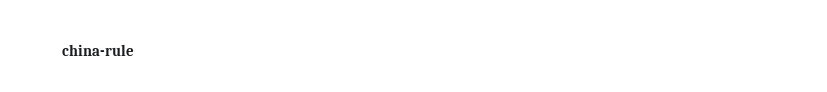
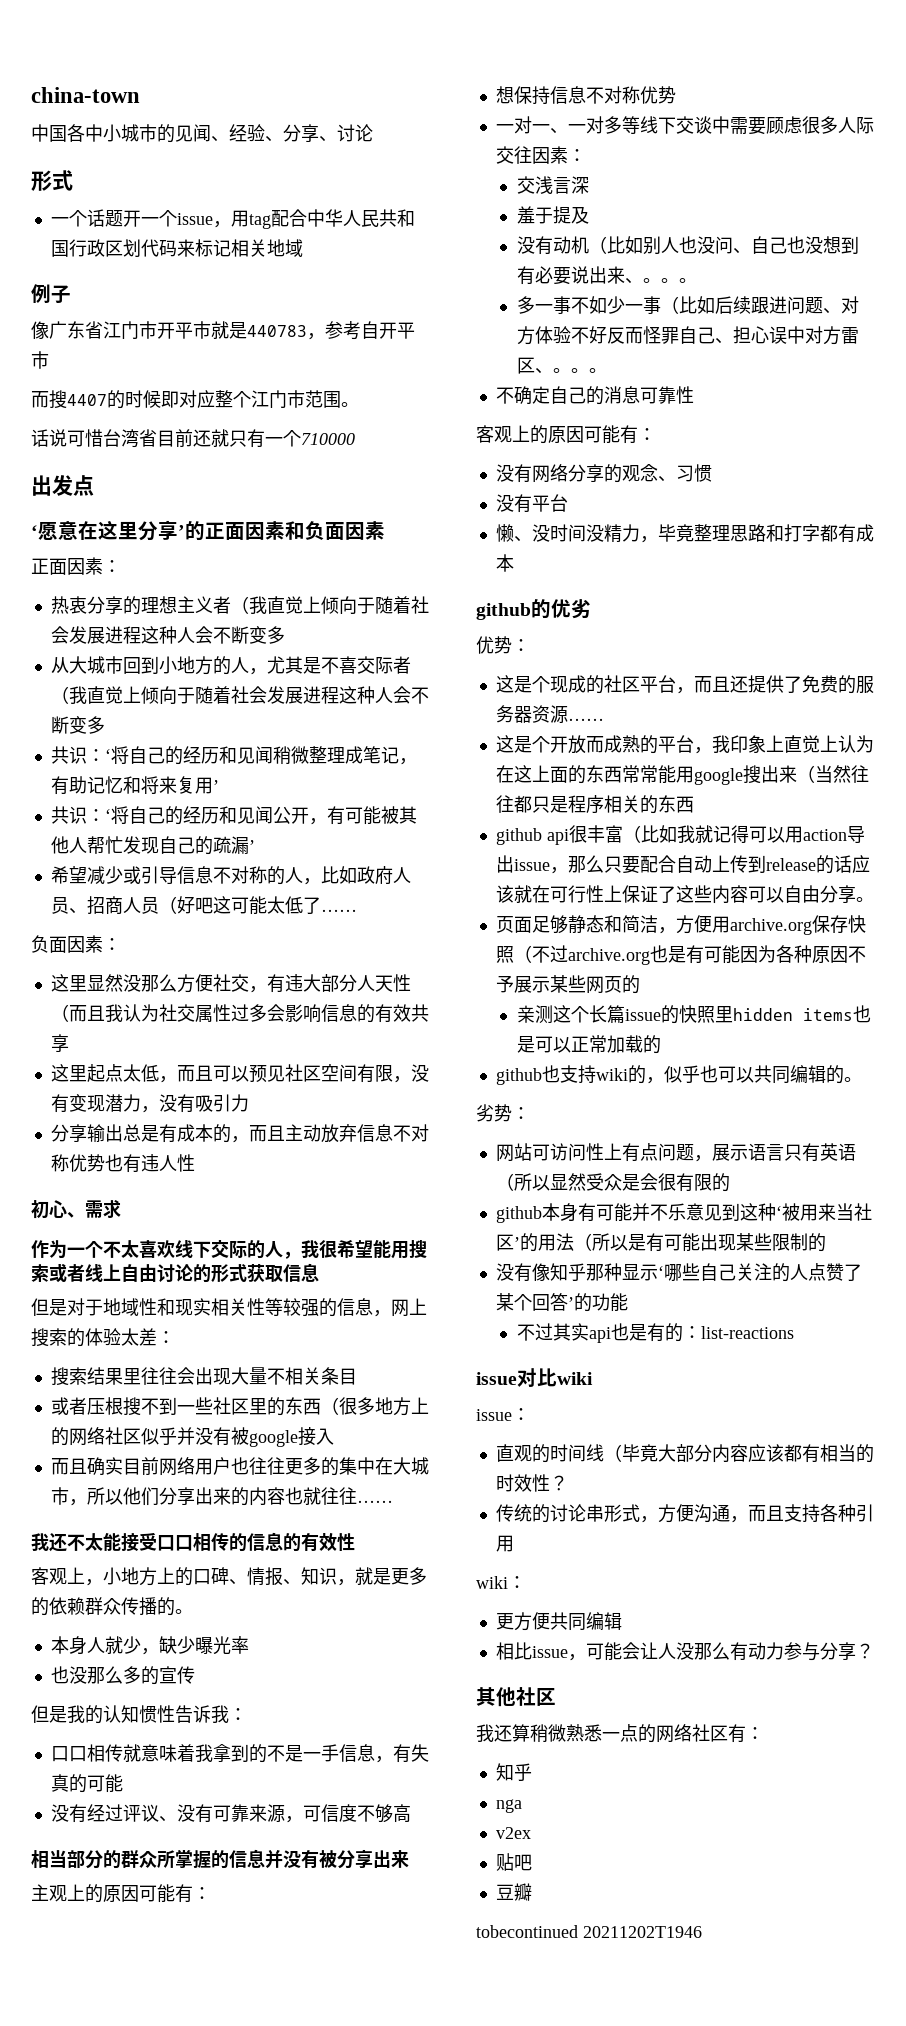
- china-rule
+ china-town
+ 中国各中小城市的见闻、经验、分享、讨论
+ 形式
+ 一个话题开一个issue，用tag配合中华人民共和国行政区划代码来标记相关地域
+ 例子
+ 像广东省江门市开平市就是440783，参考自开平市
+ 而搜4407的时候即对应整个江门市范围。
+ 话说可惜台湾省目前还就只有一个710000
+ 出发点
+ ‘愿意在这里分享’的正面因素和负面因素
+ 正面因素：
+ 热衷分享的理想主义者（我直觉上倾向于随着社会发展进程这种人会不断变多
+ 从大城市回到小地方的人，尤其是不喜交际者（我直觉上倾向于随着社会发展进程这种人会不断变多
+ 共识：‘将自己的经历和见闻稍微整理成笔记，有助记忆和将来复用’
+ 共识：‘将自己的经历和见闻公开，有可能被其他人帮忙发现自己的疏漏’
+ 希望减少或引导信息不对称的人，比如政府人员、招商人员（好吧这可能太低了……
+ 负面因素：
+ 这里显然没那么方便社交，有违大部分人天性（而且我认为社交属性过多会影响信息的有效共享
+ 这里起点太低，而且可以预见社区空间有限，没有变现潜力，没有吸引力
+ 分享输出总是有成本的，而且主动放弃信息不对称优势也有违人性
+ 初心、需求
+ 作为一个不太喜欢线下交际的人，我很希望能用搜索或者线上自由讨论的形式获取信息
+ 但是对于地域性和现实相关性等较强的信息，网上搜索的体验太差：
+ 搜索结果里往往会出现大量不相关条目
+ 或者压根搜不到一些社区里的东西（很多地方上的网络社区似乎并没有被google接入
+ 而且确实目前网络用户也往往更多的集中在大城市，所以他们分享出来的内容也就往往……
+ 我还不太能接受口口相传的信息的有效性
+ 客观上，小地方上的口碑、情报、知识，就是更多的依赖群众传播的。
+ 本身人就少，缺少曝光率
+ 也没那么多的宣传
+ 但是我的认知惯性告诉我：
+ 口口相传就意味着我拿到的不是一手信息，有失真的可能
+ 没有经过评议、没有可靠来源，可信度不够高
+ 相当部分的群众所掌握的信息并没有被分享出来
+ 主观上的原因可能有：
+ 想保持信息不对称优势
+ 一对一、一对多等线下交谈中需要顾虑很多人际交往因素：
+ 交浅言深
+ 羞于提及
+ 没有动机（比如别人也没问、自己也没想到有必要说出来、。。。
+ 多一事不如少一事（比如后续跟进问题、对方体验不好反而怪罪自己、担心误中对方雷区、。。。
+ 不确定自己的消息可靠性
+ 客观上的原因可能有：
+ 没有网络分享的观念、习惯
+ 没有平台
+ 懒、没时间没精力，毕竟整理思路和打字都有成本
+ github的优劣
+ 优势：
+ 这是个现成的社区平台，而且还提供了免费的服务器资源……
+ 这是个开放而成熟的平台，我印象上直觉上认为在这上面的东西常常能用google搜出来（当然往往都只是程序相关的东西
+ github api很丰富（比如我就记得可以用action导出issue，那么只要配合自动上传到release的话应该就在可行性上保证了这些内容可以自由分享。
+ 页面足够静态和简洁，方便用archive.org保存快照（不过archive.org也是有可能因为各种原因不予展示某些网页的
+ 亲测这个长篇issue的快照里hidden items也是可以正常加载的
+ github也支持wiki的，似乎也可以共同编辑的。
+ 劣势：
+ 网站可访问性上有点问题，展示语言只有英语（所以显然受众是会很有限的
+ github本身有可能并不乐意见到这种‘被用来当社区’的用法（所以是有可能出现某些限制的
+ 没有像知乎那种显示‘哪些自己关注的人点赞了某个回答’的功能
+ 不过其实api也是有的：list-reactions
+ issue对比wiki
+ issue：
+ 直观的时间线（毕竟大部分内容应该都有相当的时效性？
+ 传统的讨论串形式，方便沟通，而且支持各种引用
+ wiki：
+ 更方便共同编辑
+ 相比issue，可能会让人没那么有动力参与分享？
+ 其他社区
+ 我还算稍微熟悉一点的网络社区有：
+ 知乎
+ nga
+ v2ex
+ 贴吧
+ 豆瓣
+ tobecontinued 20211202T1946

